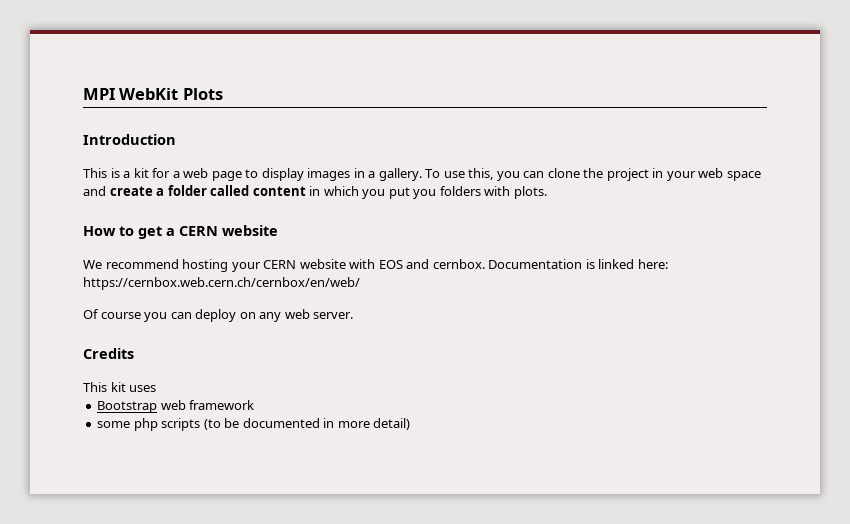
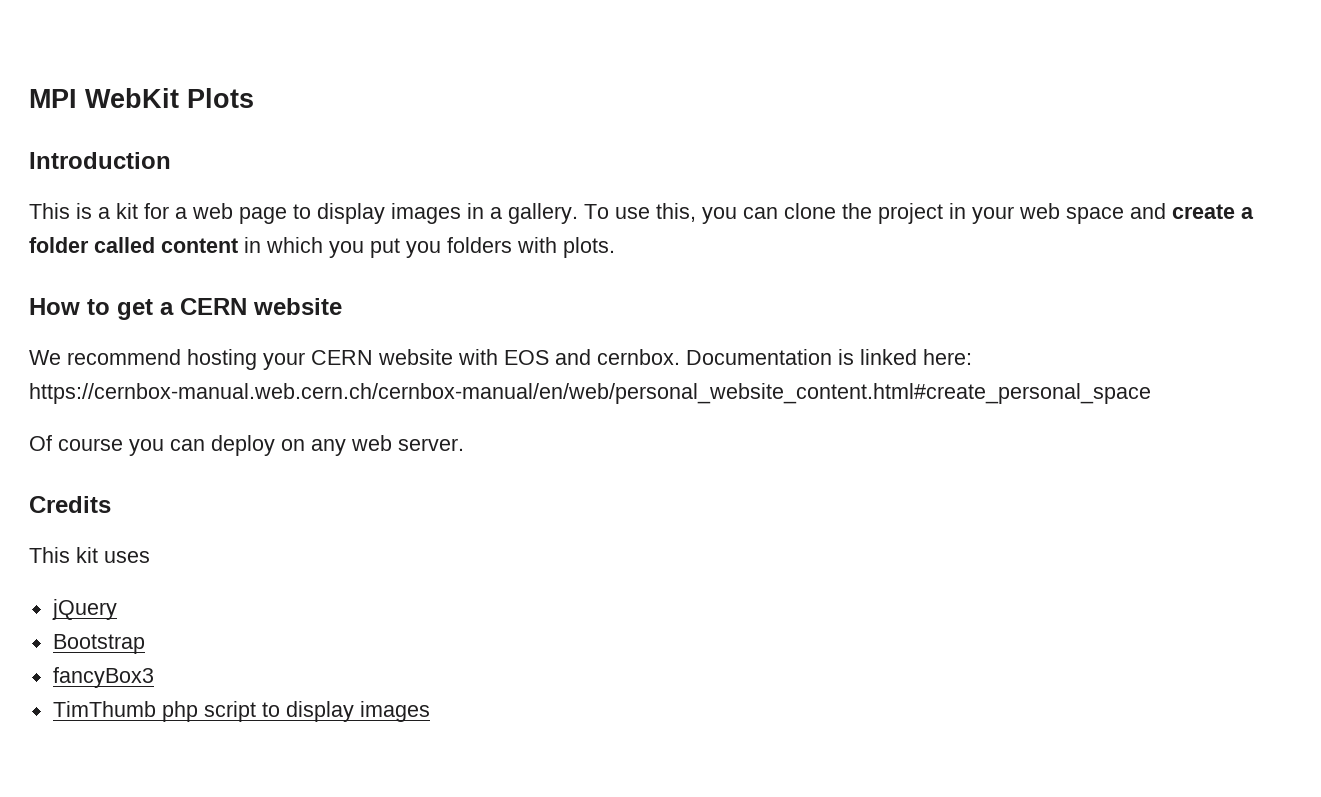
- Documentation is linked here: https://cernbox.web.cern.ch/cernbox/en/web/
+ Documentation is linked here: https://cernbox-manual.web.cern.ch/cernbox-manual/en/web/personal_website_content.html#create_personal_space
+ jQuery
- Bootstrap web framework
- some php scripts (to be documented in more detail)
+ Bootstrap
+ fancyBox3
+ TimThumb php script to display images

